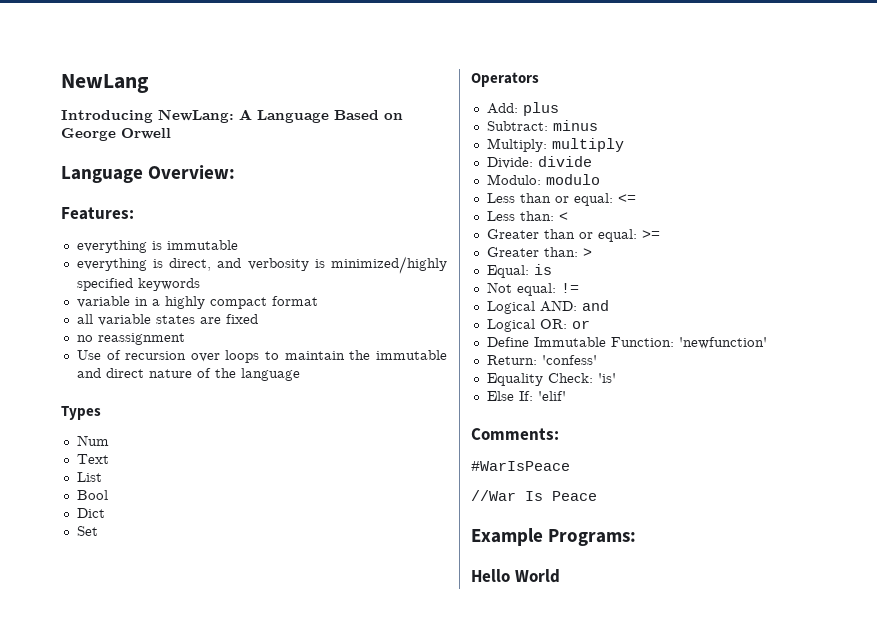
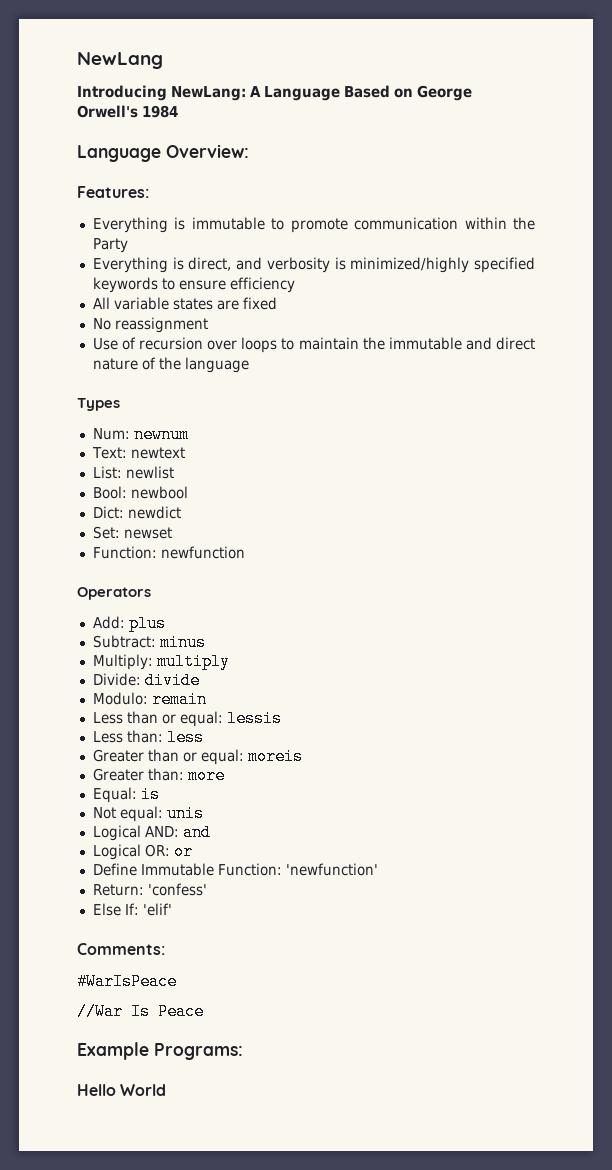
- Introducing NewLang: A Language Based on George Orwell
+ Introducing NewLang: A Language Based on George Orwell's 1984
- everything is immutable
- everything is direct, and verbosity is minimized/highly specified keywords
- variable in a highly compact format
- all variable states are fixed
+ Everything is immutable to promote communication within the Party
+ Everything is direct, and verbosity is minimized/highly specified keywords to ensure efficiency
+ All variable states are fixed
- no reassignment
+ No reassignment
- Num
- Text
- List
- Bool
- Dict
- Set
+ Num: newnum
+ Text: newtext
+ List: newlist
+ Bool: newbool
+ Dict: newdict
+ Set: newset
+ Function: newfunction
- Modulo: modulo
+ Modulo: remain
- Less than or equal: <=
+ Less than or equal: lessis
- Less than: <
+ Less than: less
- Greater than or equal: >=
+ Greater than or equal: moreis
- Greater than: >
+ Greater than: more
- Not equal: !=
+ Not equal: unis
- Equality Check: 'is'

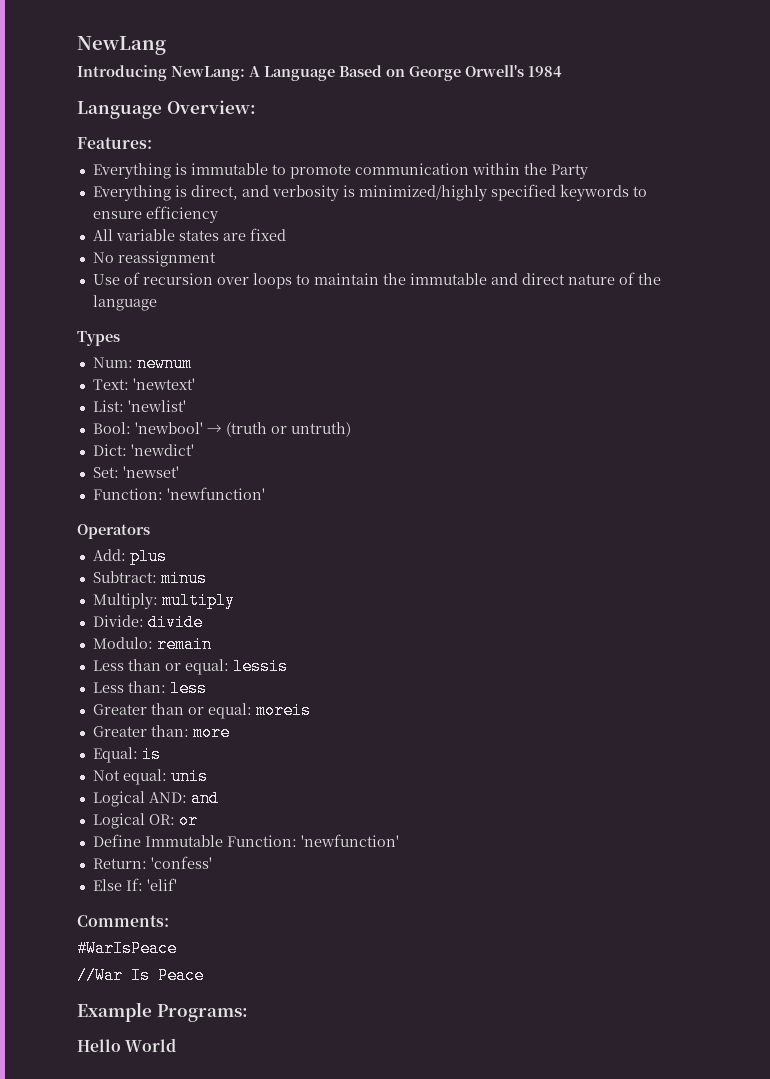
- Text: newtext
+ Text: 'newtext'
- List: newlist
+ List: 'newlist'
- Bool: newbool
+ Bool: 'newbool' → (truth or untruth)
- Dict: newdict
+ Dict: 'newdict'
- Set: newset
- Function: newfunction
+ Set: 'newset'
+ Function: 'newfunction'

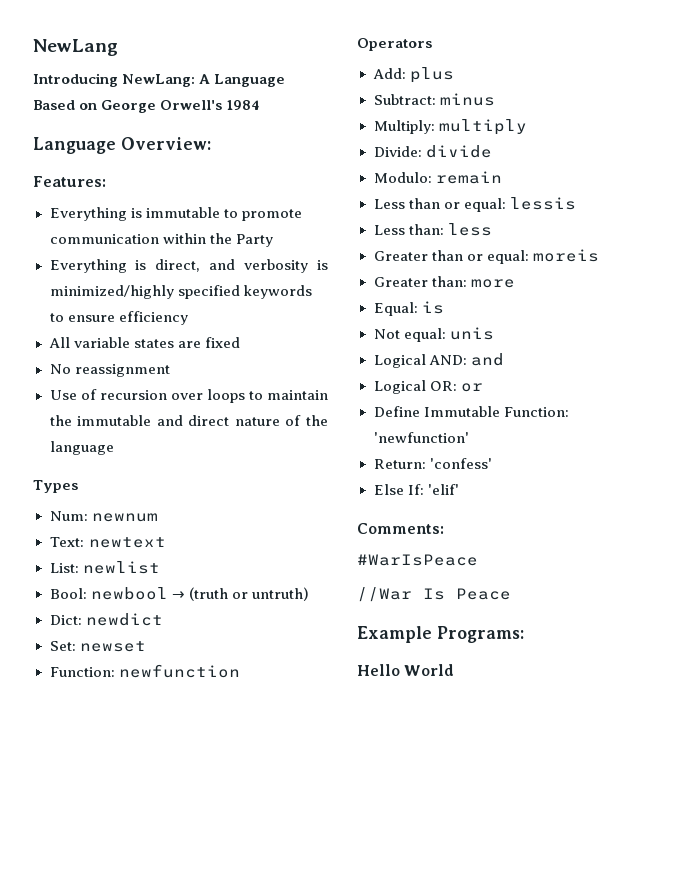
- Text: 'newtext'
+ Text: newtext
- List: 'newlist'
+ List: newlist
- Bool: 'newbool' → (truth or untruth)
+ Bool: newbool → (truth or untruth)
- Dict: 'newdict'
+ Dict: newdict
- Set: 'newset'
- Function: 'newfunction'
+ Set: newset
+ Function: newfunction

